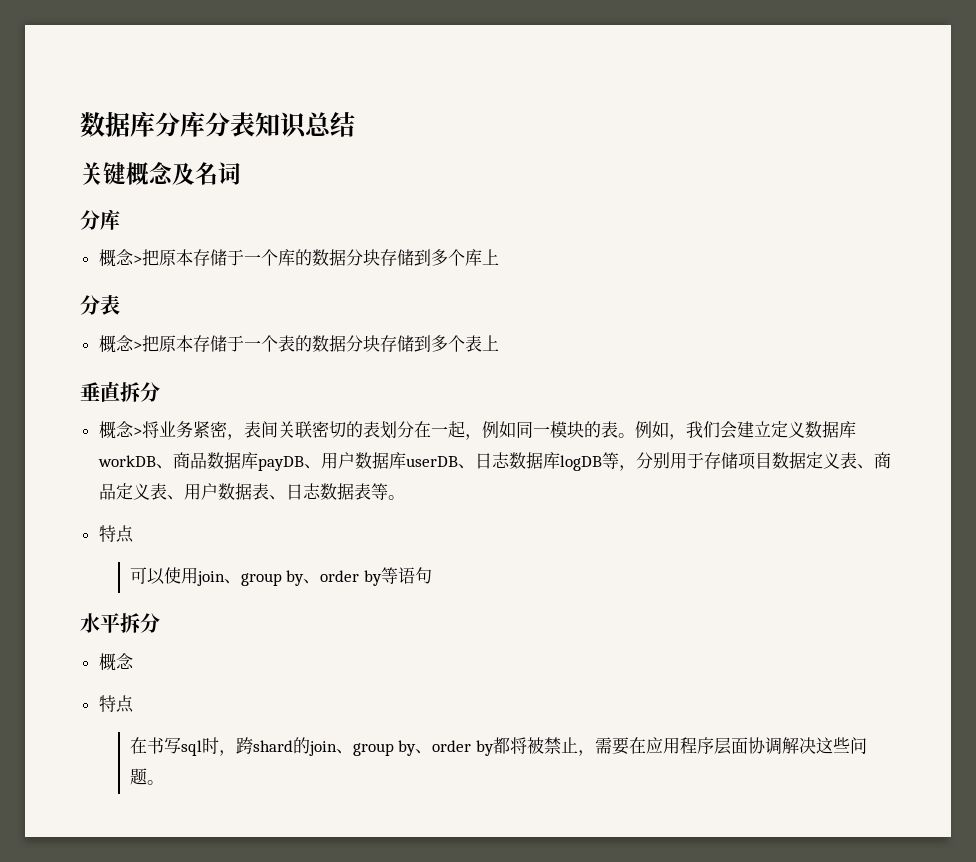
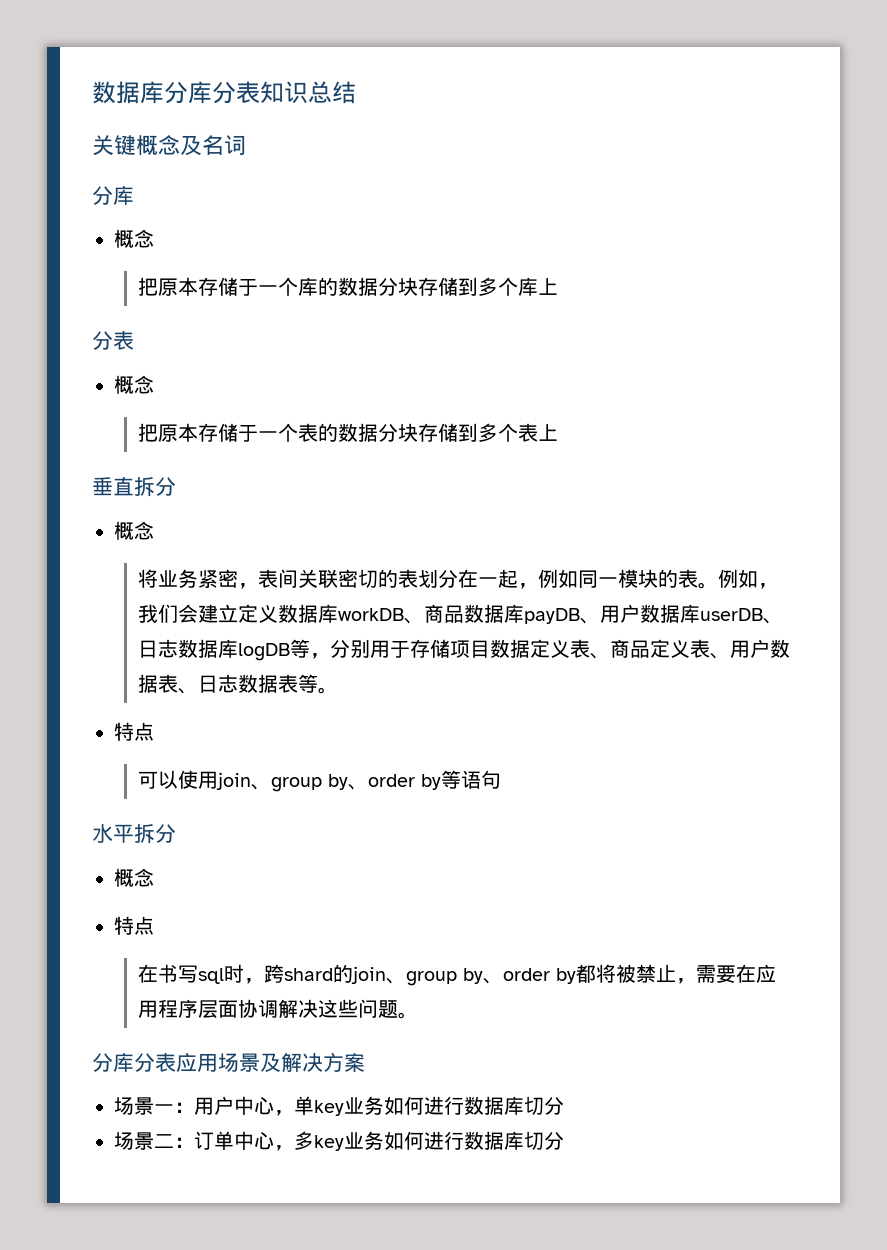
  关键概念及名词
  分库
- 概念>把原本存储于一个库的数据分块存储到多个库上
+ 概念
+ 把原本存储于一个库的数据分块存储到多个库上
  分表
- 概念>把原本存储于一个表的数据分块存储到多个表上
+ 概念
+ 把原本存储于一个表的数据分块存储到多个表上
  垂直拆分
- 概念>将业务紧密，表间关联密切的表划分在一起，例如同一模块的表。
+ 概念
+ 将业务紧密，表间关联密切的表划分在一起，例如同一模块的表。
+ 分库分表应用场景及解决方案
+ 场景一：用户中心，单key业务如何进行数据库切分
+ 场景二：订单中心，多key业务如何进行数据库切分

